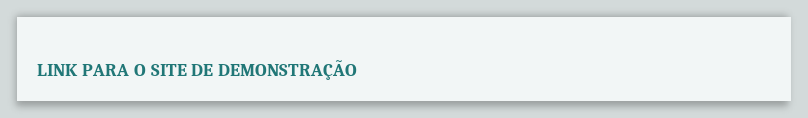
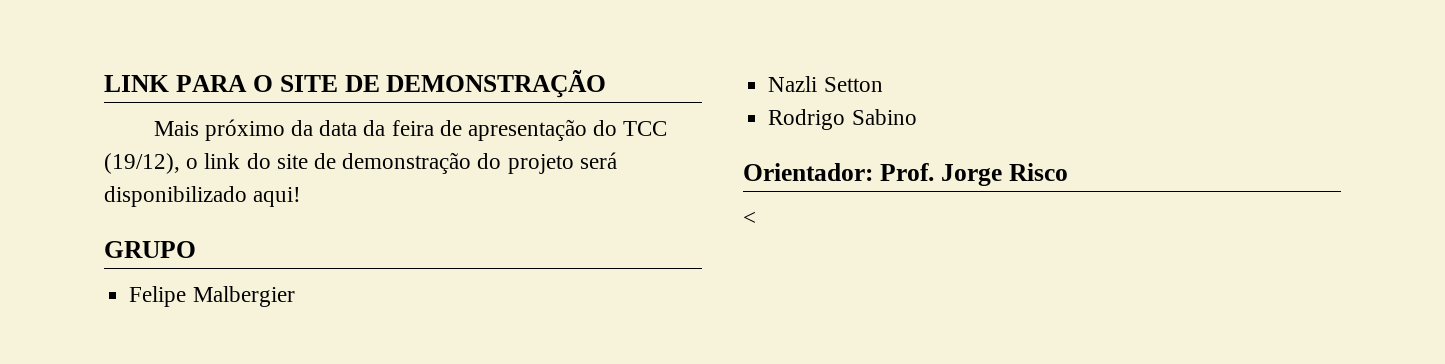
+ Mais próximo da data da feira de apresentação do TCC (19/12), o link do site de demonstração do projeto será disponibilizado aqui!
+ GRUPO
+ Felipe Malbergier
+ Nazli Setton
+ Rodrigo Sabino
+ Orientador: Prof. Jorge Risco
+ <

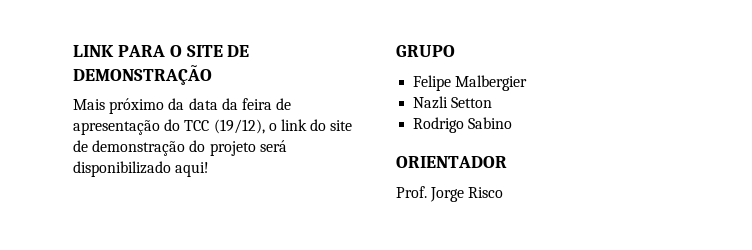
- Orientador: Prof. Jorge Risco
+ ORIENTADOR
+ Prof. Jorge Risco
- <

